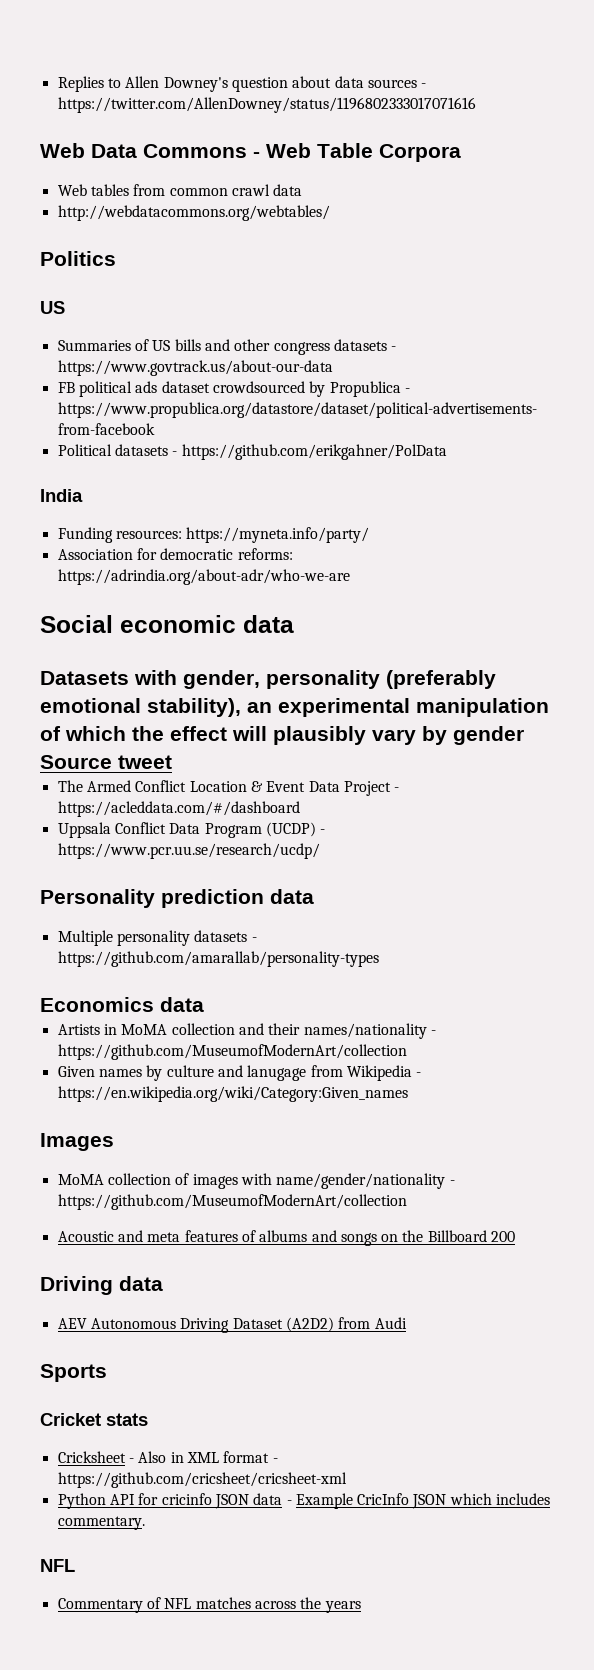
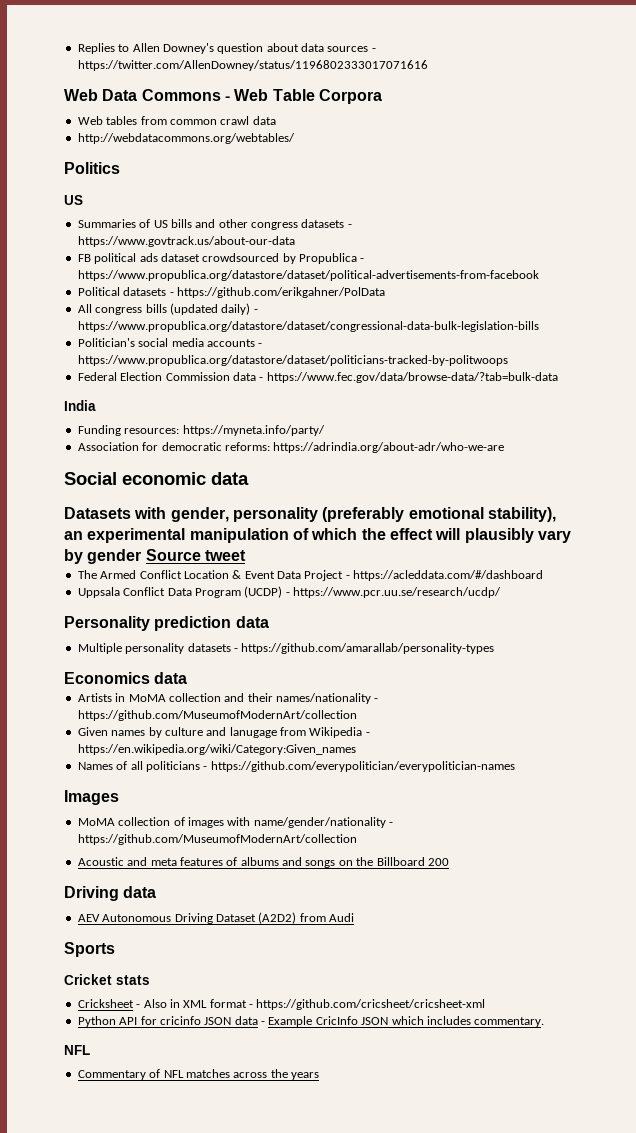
+ All congress bills (updated daily) - https://www.propublica.org/datastore/dataset/congressional-data-bulk-legislation-bills
+ Politician's social media accounts - https://www.propublica.org/datastore/dataset/politicians-tracked-by-politwoops
+ Federal Election Commission data - https://www.fec.gov/data/browse-data/?tab=bulk-data
+ Names of all politicians - https://github.com/everypolitician/everypolitician-names

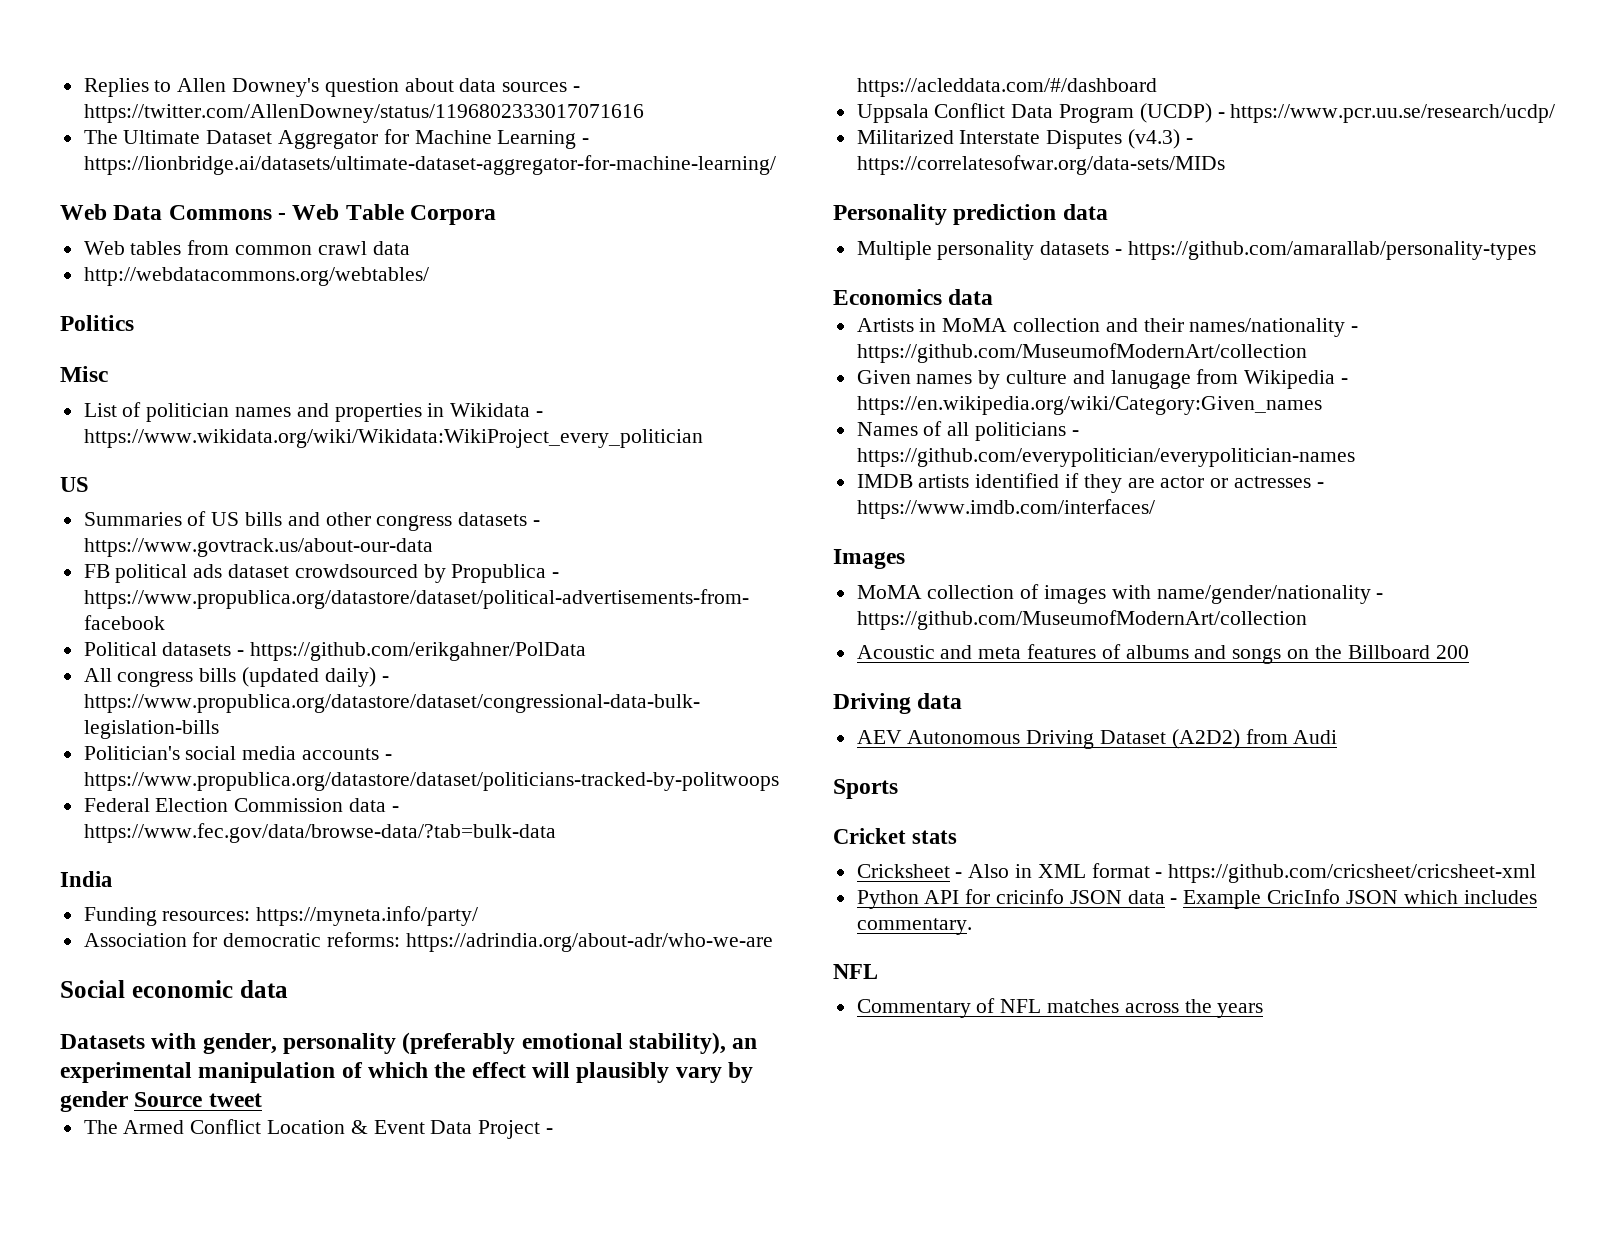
+ The Ultimate Dataset Aggregator for Machine Learning - https://lionbridge.ai/datasets/ultimate-dataset-aggregator-for-machine-learning/
+ Misc
+ List of politician names and properties in Wikidata - https://www.wikidata.org/wiki/Wikidata:WikiProject_every_politician
+ Militarized Interstate Disputes (v4.3) - https://correlatesofwar.org/data-sets/MIDs
+ IMDB artists identified if they are actor or actresses - https://www.imdb.com/interfaces/

